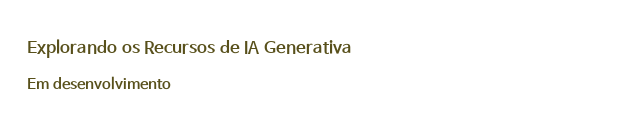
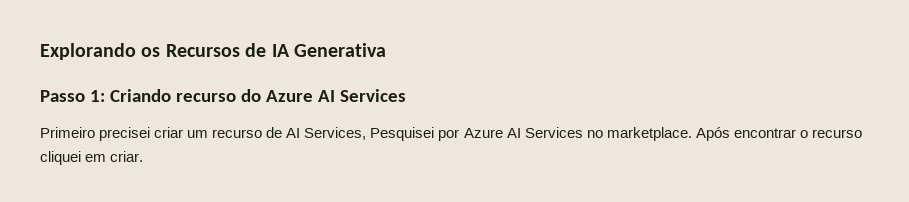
- Em desenvolvimento
+ Passo 1: Criando recurso do Azure AI Services
+ Primeiro precisei criar um recurso de AI Services, Pesquisei por Azure AI Services no marketplace. Após encontrar o recurso cliquei em criar.

